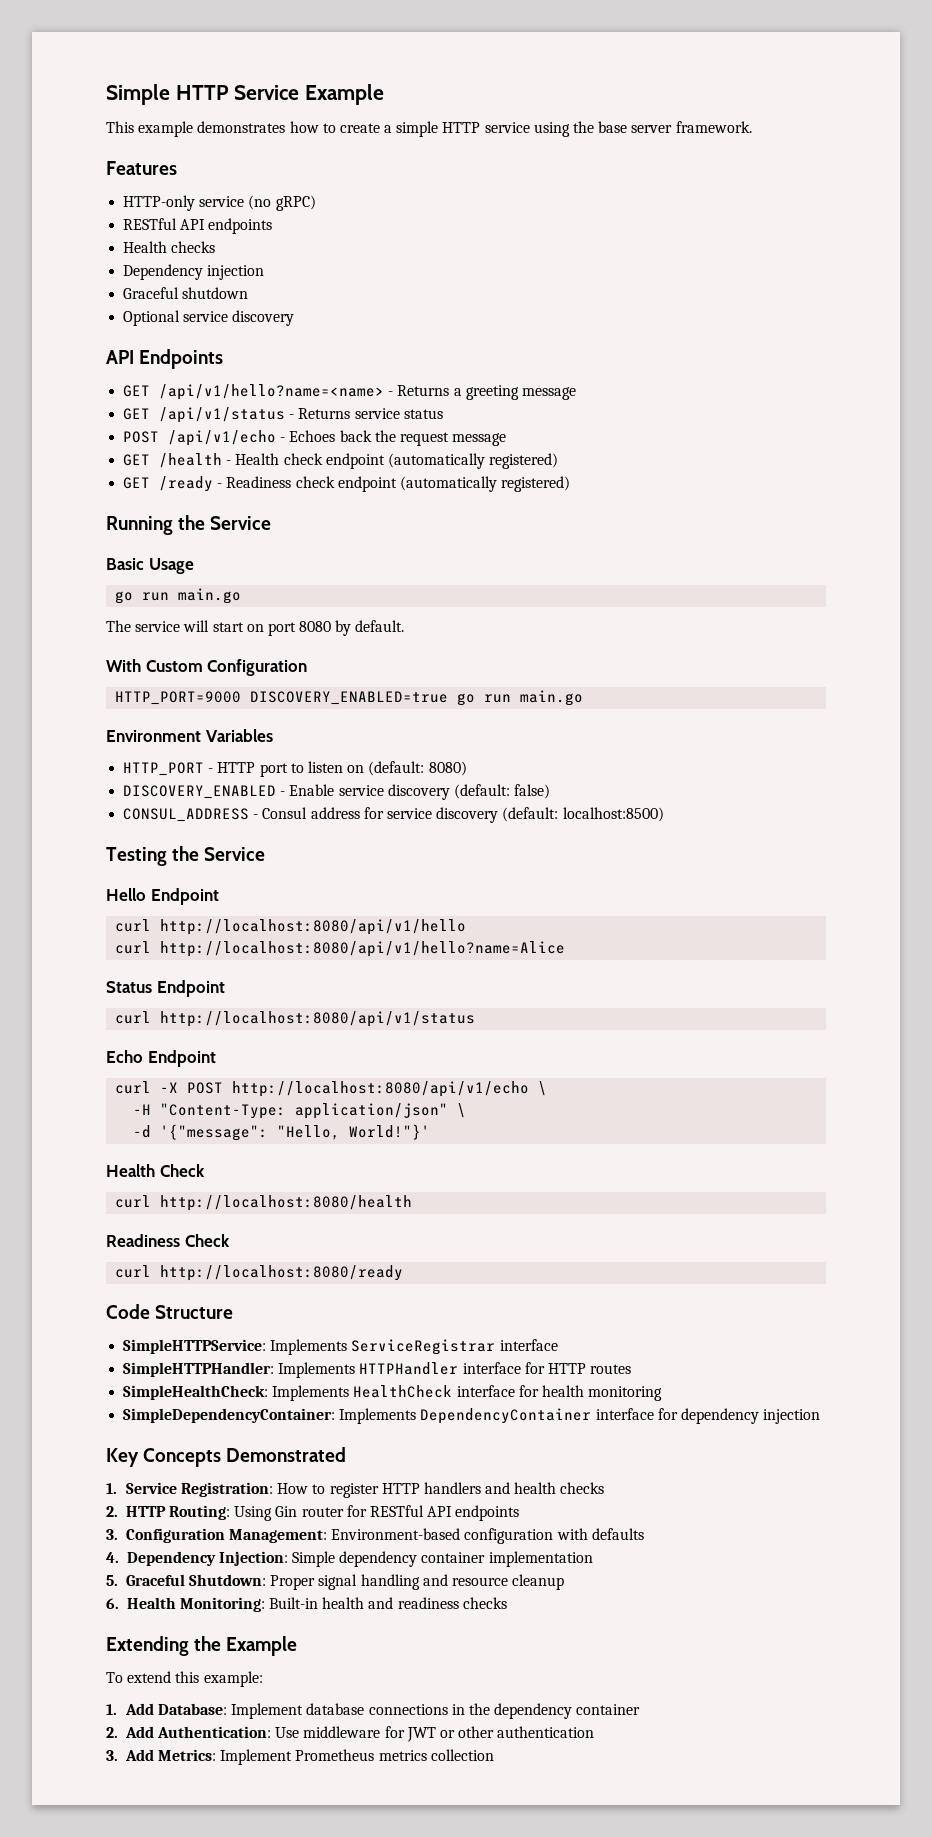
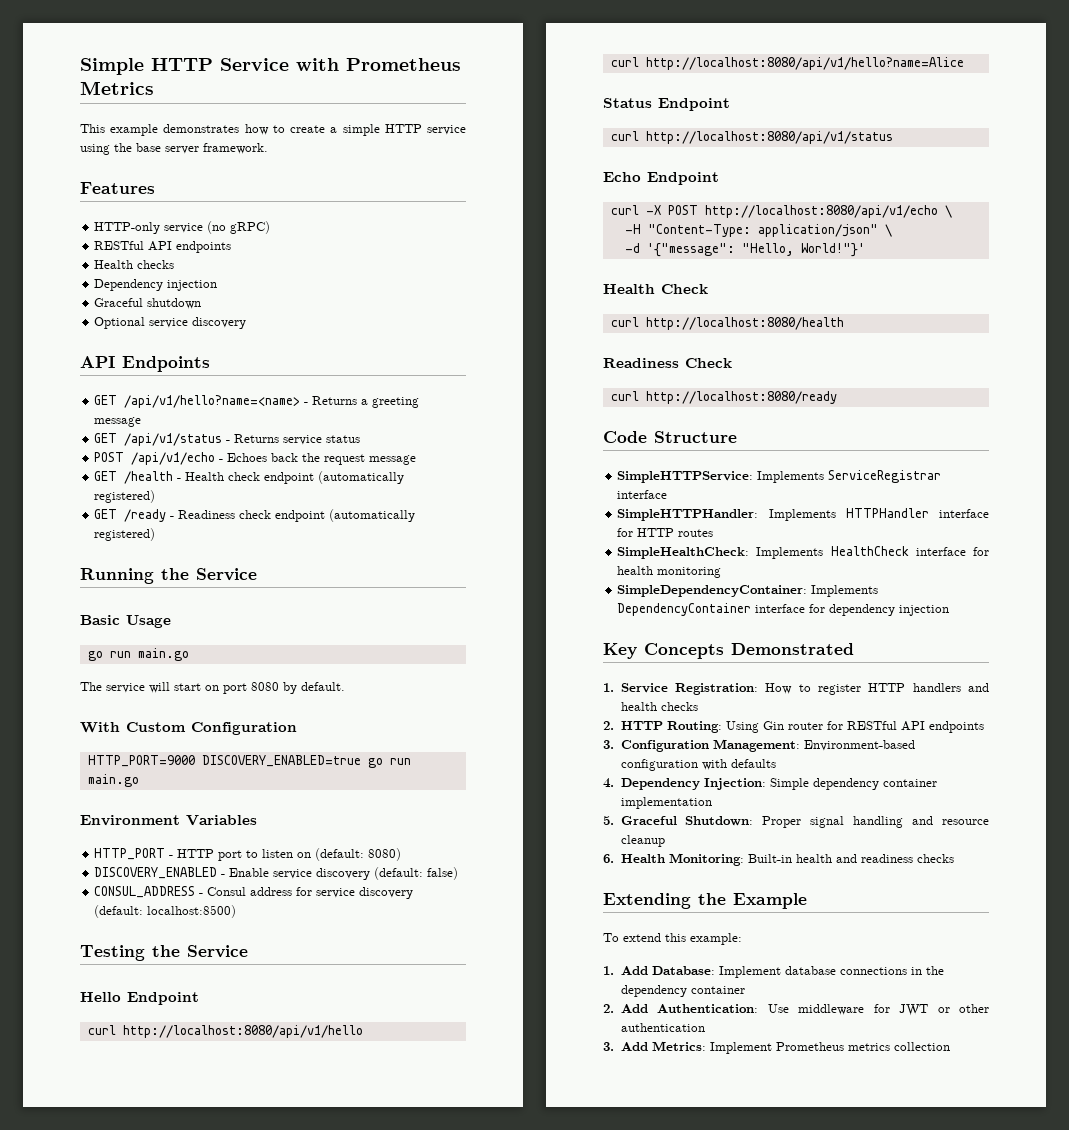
- Simple HTTP Service Example
+ Simple HTTP Service with Prometheus Metrics

